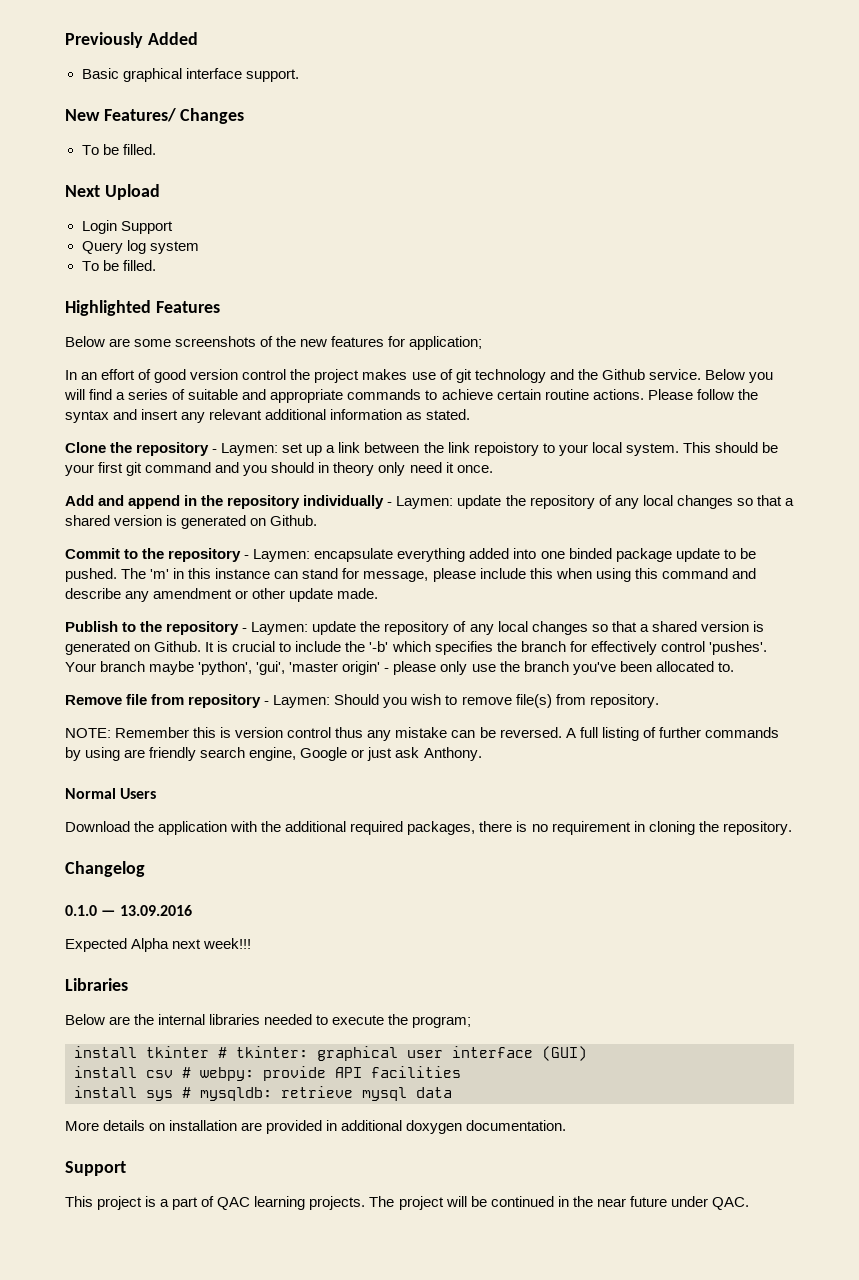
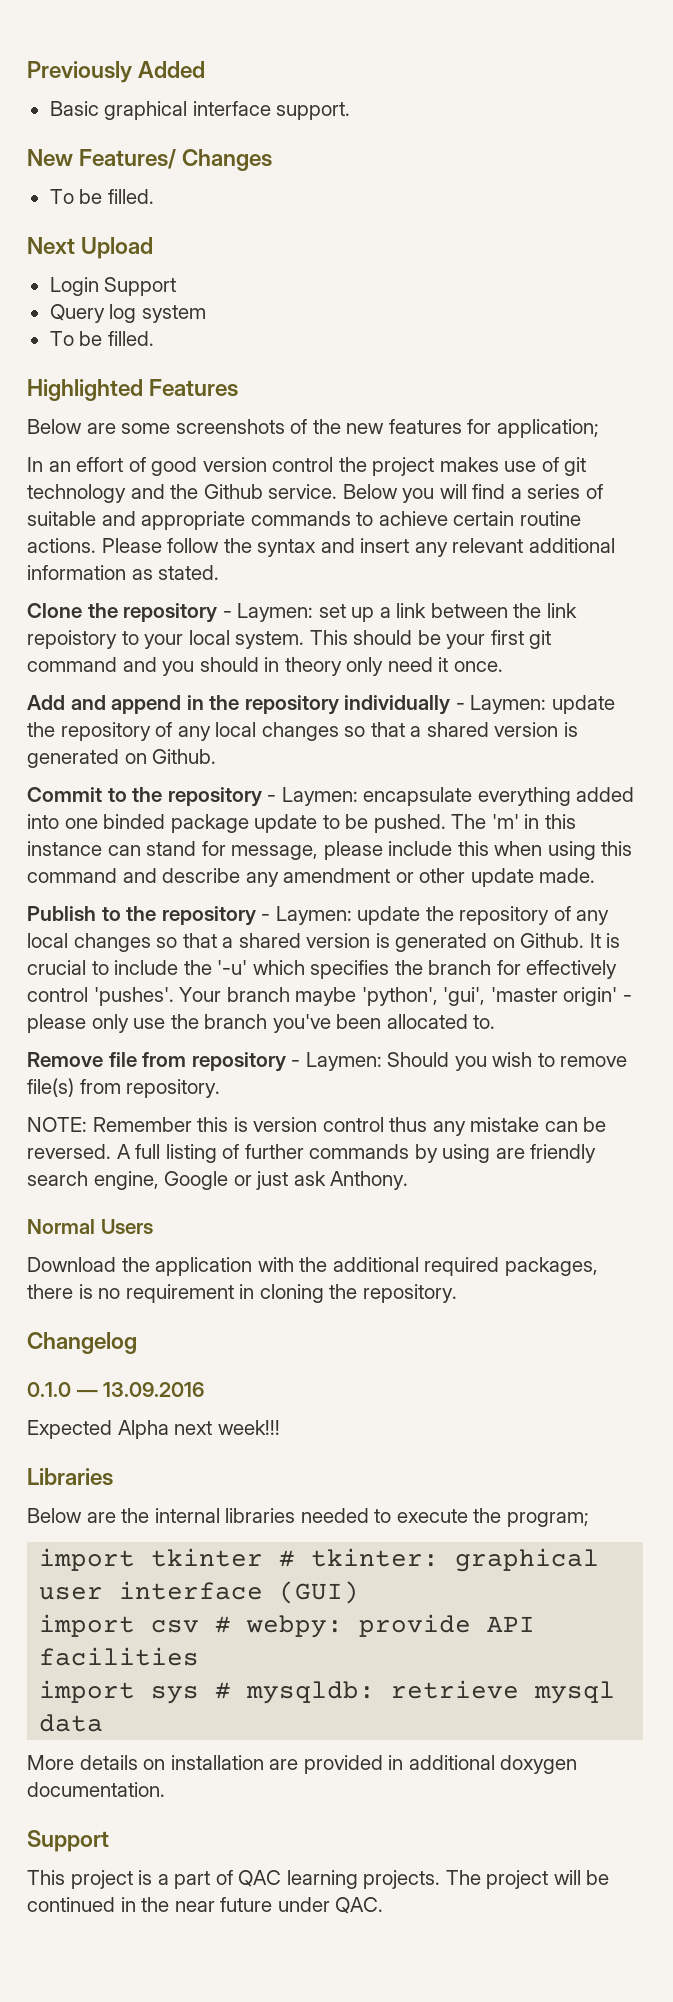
- It is crucial to include the '-b' which specifies the branch for effectively control 'pushes'.
+ It is crucial to include the '-u' which specifies the branch for effectively control 'pushes'.
- install tkinter # tkinter: graphical user interface (GUI)
+ import tkinter # tkinter: graphical user interface (GUI)
- install csv # webpy: provide API facilities
+ import csv # webpy: provide API facilities
- install sys # mysqldb: retrieve mysql data
+ import sys # mysqldb: retrieve mysql data

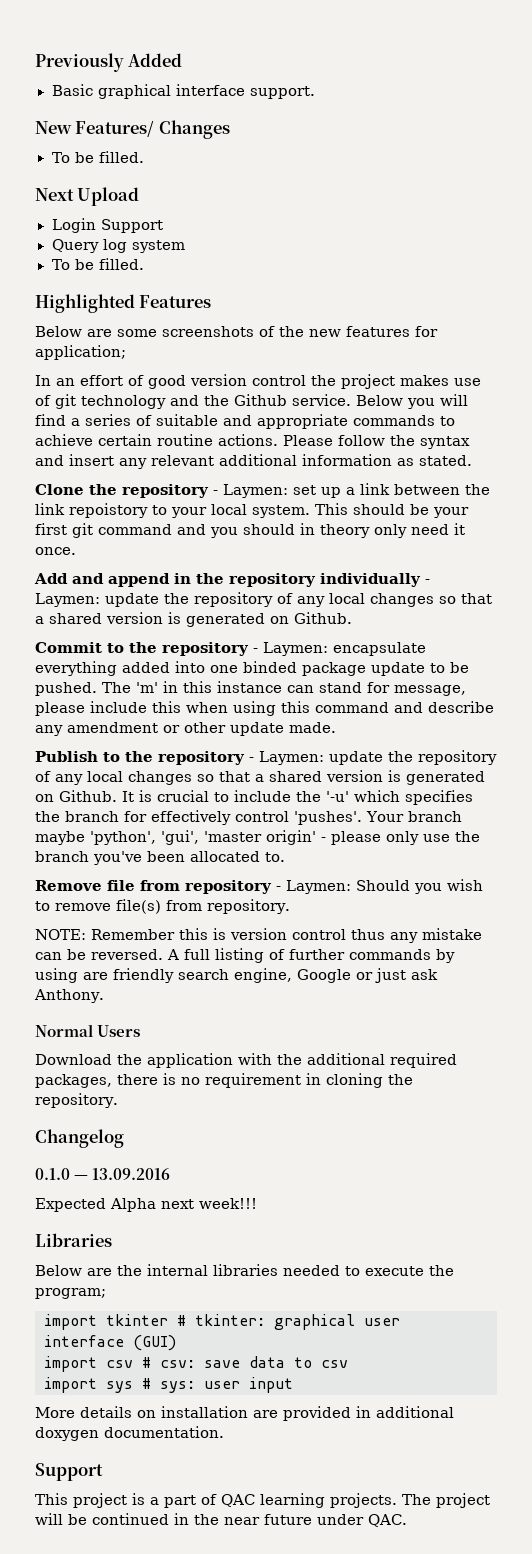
- import csv # webpy: provide API facilities
+ import csv # csv: save data to csv
- import sys # mysqldb: retrieve mysql data
+ import sys # sys: user input

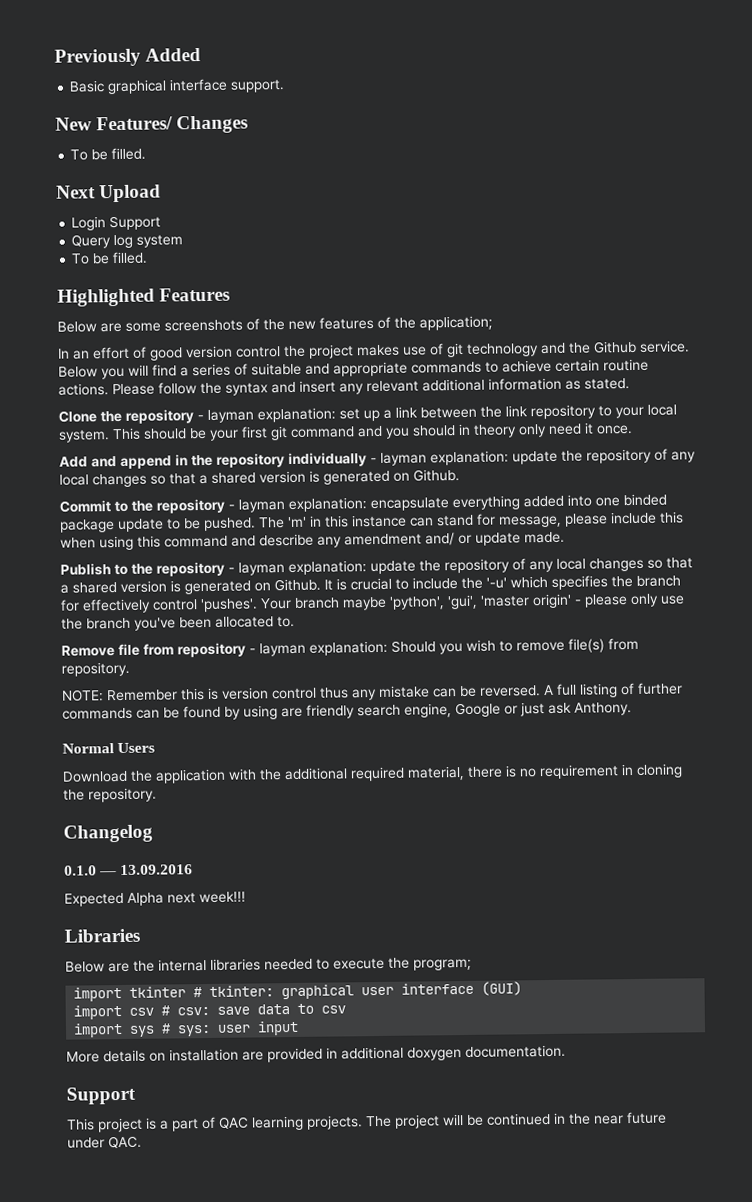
- Below are some screenshots of the new features for application;
+ Below are some screenshots of the new features of the application;
- Clone the repository - Laymen: set up a link between the link repoistory to your local system.
+ Clone the repository - layman explanation: set up a link between the link repository to your local system.
- Add and append in the repository individually - Laymen: update the repository of any local changes so that a shared version is generated on Github.
+ Add and append in the repository individually - layman explanation: update the repository of any local changes so that a shared version is generated on Github.
- Commit to the repository - Laymen: encapsulate everything added into one binded package update to be pushed.
+ Commit to the repository - layman explanation: encapsulate everything added into one binded package update to be pushed.
- The 'm' in this instance can stand for message, please include this when using this command and describe any amendment or other update made.
+ The 'm' in this instance can stand for message, please include this when using this command and describe any amendment and/ or update made.
- Publish to the repository - Laymen: update the repository of any local changes so that a shared version is generated on Github.
+ Publish to the repository - layman explanation: update the repository of any local changes so that a shared version is generated on Github.
- Remove file from repository - Laymen: Should you wish to remove file(s) from repository.
+ Remove file from repository - layman explanation: Should you wish to remove file(s) from repository.
- A full listing of further commands by using are friendly search engine, Google or just ask Anthony.
+ A full listing of further commands can be found by using are friendly search engine, Google or just ask Anthony.
- Download the application with the additional required packages, there is no requirement in cloning the repository.
+ Download the application with the additional required material, there is no requirement in cloning the repository.

